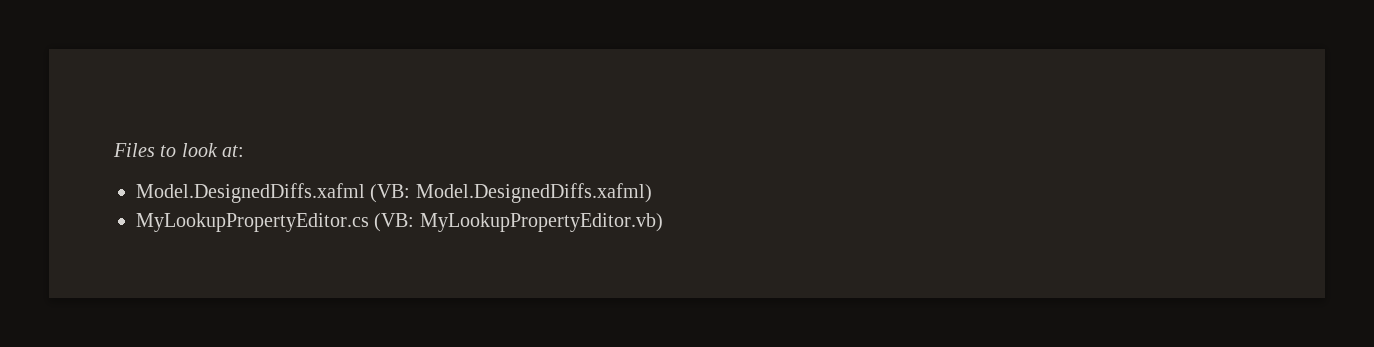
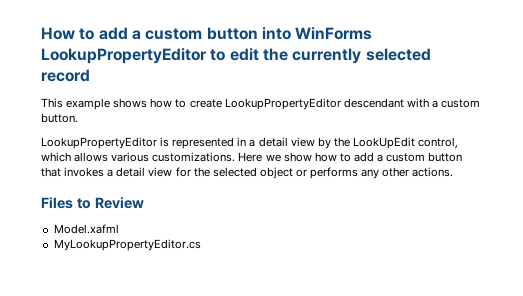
- Files to look at:
- Model.DesignedDiffs.xafml (VB: Model.DesignedDiffs.xafml)
+ How to add a custom button into WinForms LookupPropertyEditor to edit the currently selected record
+ This example shows how to create LookupPropertyEditor descendant with a custom button.
+ LookupPropertyEditor is represented in a detail view by the LookUpEdit control, which allows various customizations. Here we show how to add a custom button that invokes a detail view for the selected object or performs any other actions.
+ Files to Review
+ Model.xafml
- MyLookupPropertyEditor.cs (VB: MyLookupPropertyEditor.vb)
+ MyLookupPropertyEditor.cs

